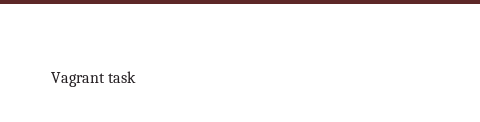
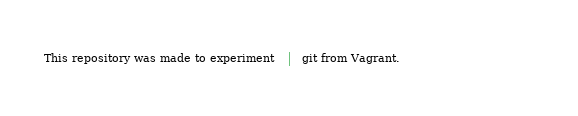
- Vagrant task
+ This repository was made to experiment git from Vagrant.

